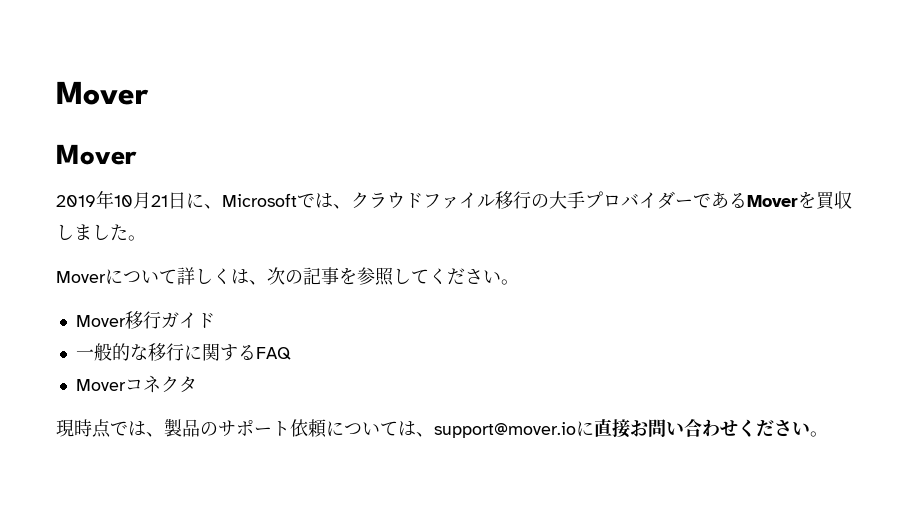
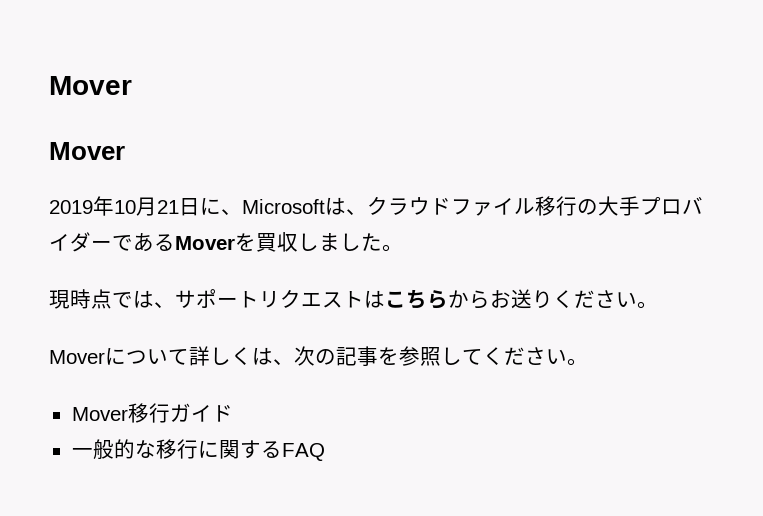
- 2019年10月21日に、Microsoftでは、クラウドファイル移行の大手プロバイダーであるMoverを買収しました。
+ 2019年10月21日に、Microsoftは、クラウドファイル移行の大手プロバイダーであるMoverを買収しました。
+ 現時点では、サポートリクエストはこちらからお送りください。
- Moverコネクタ
- 現時点では、製品のサポート依頼については、support@mover.ioに直接お問い合わせください。

